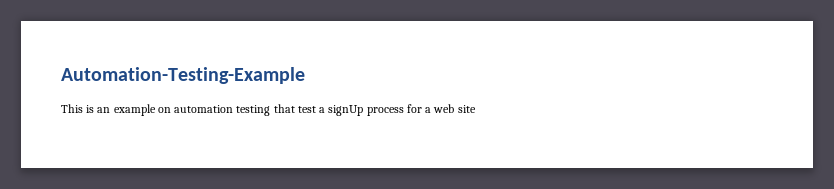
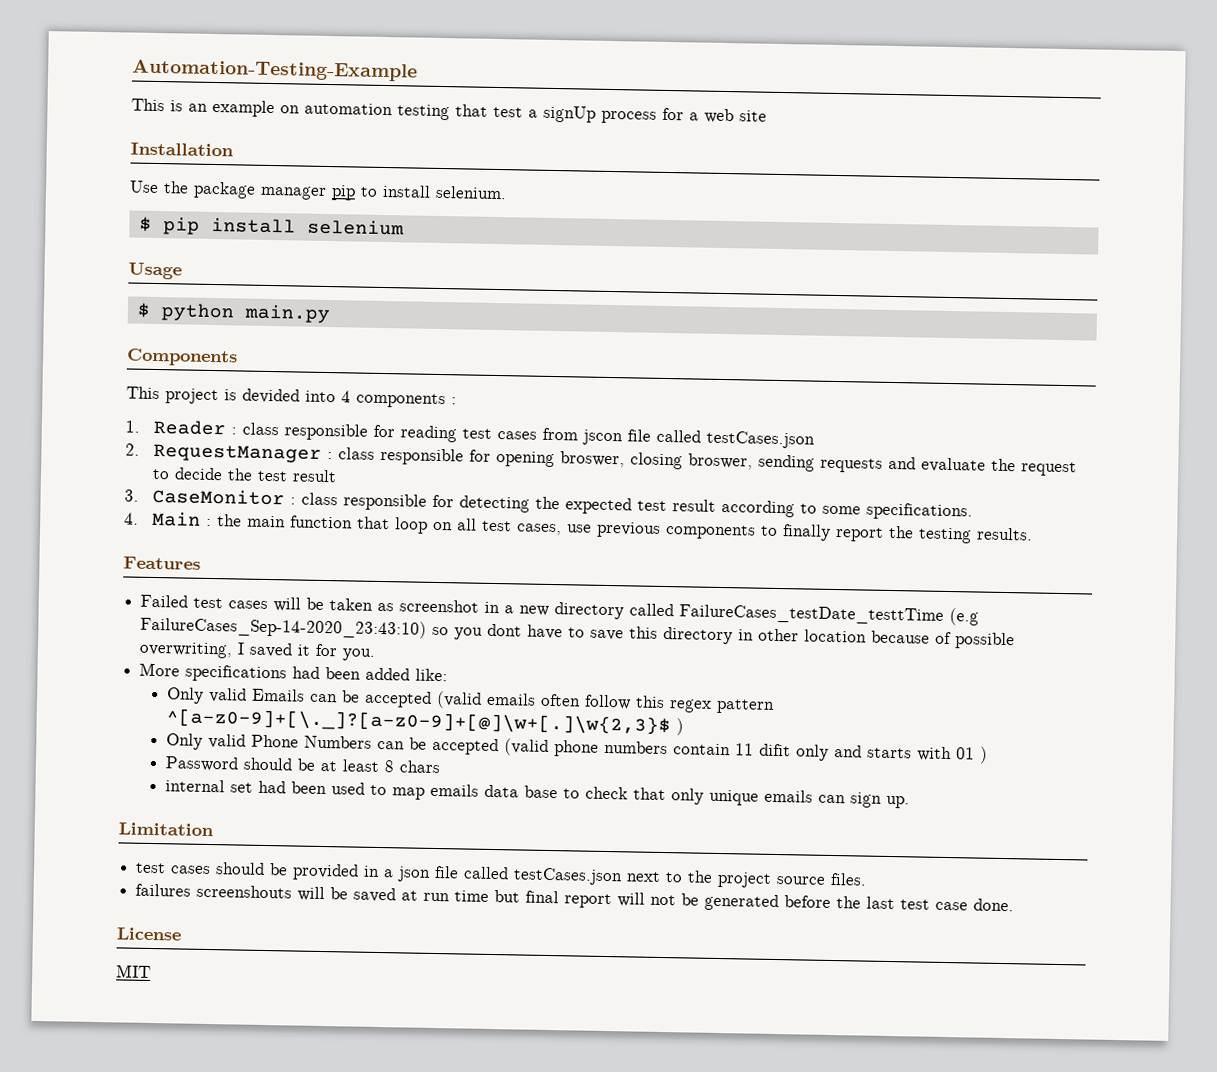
+ Installation
+ Use the package manager pip to install selenium.
+ $ pip install selenium
+ Usage
+ $ python main.py
+ Components
+ This project is devided into 4 components :
+ 1. Reader : class responsible for reading test cases from jscon file called testCases.json
+ 2. RequestManager : class responsible for opening broswer, closing broswer, sending requests and evaluate the request to decide the test result
+ 3. CaseMonitor : class responsible for detecting the expected test result according to some specifications.
+ 4. Main : the main function that loop on all test cases, use previous components to finally report the testing results.
+ Features
+ Failed test cases will be taken as screenshot in a new directory called FailureCases_testDate_testtTime (e.g FailureCases_Sep-14-2020_23:43:10) so you dont have to save this directory in other location because of possible overwriting, I saved it for you.
+ More specifications had been added like:
+ Only valid Emails can be accepted (valid emails often follow this regex pattern ^[a-z0-9]+[\._]?[a-z0-9]+[@]\w+[.]\w{2,3}$ )
+ Only valid Phone Numbers can be accepted (valid phone numbers contain 11 difit only and starts with 01 )
+ Password should be at least 8 chars
+ internal set had been used to map emails data base to check that only unique emails can sign up.
+ Limitation
+ test cases should be provided in a json file called testCases.json next to the project source files.
+ failures screenshouts will be saved at run time but final report will not be generated before the last test case done.
+ License
+ MIT

